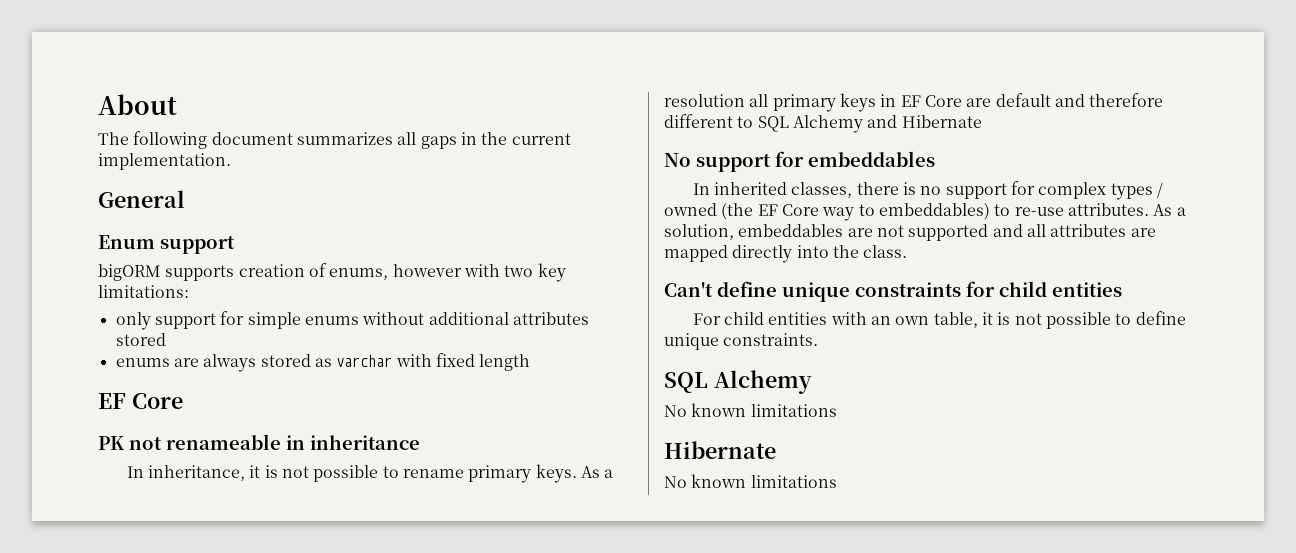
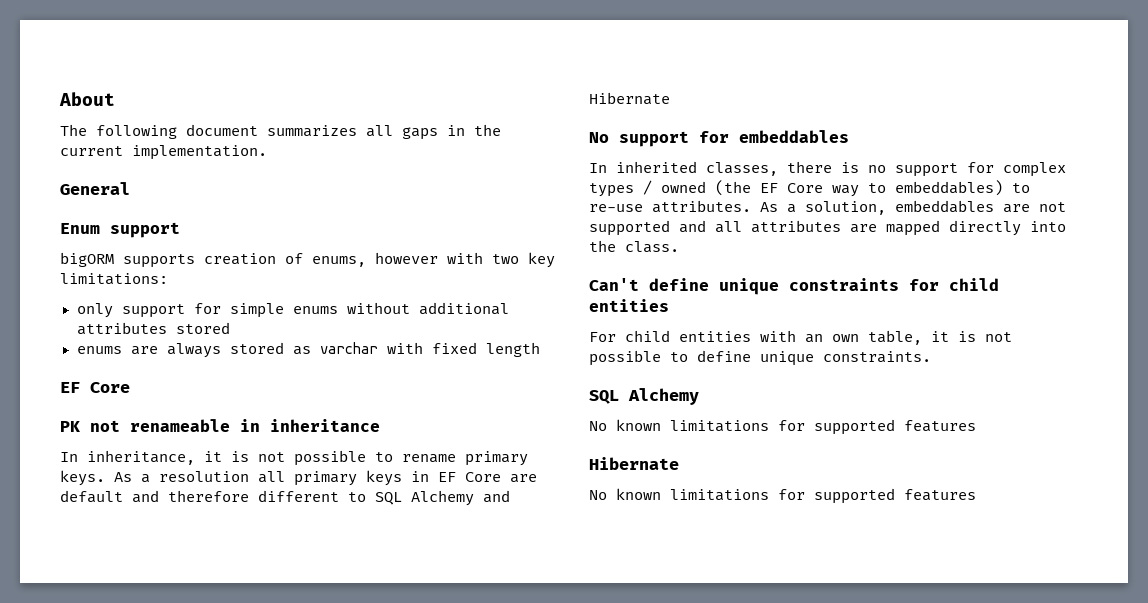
  For child entities with an own table, it is not possible to define unique constraints.
  SQL Alchemy
- No known limitations
+ No known limitations for supported features
  Hibernate
- No known limitations
+ No known limitations for supported features

